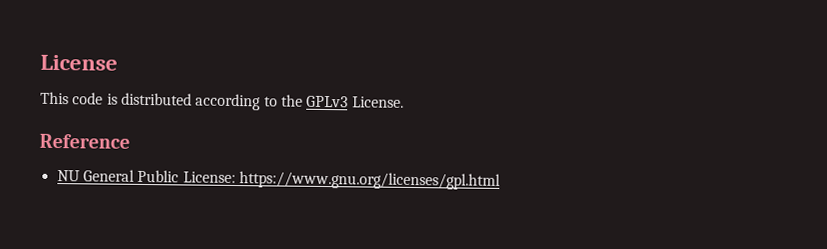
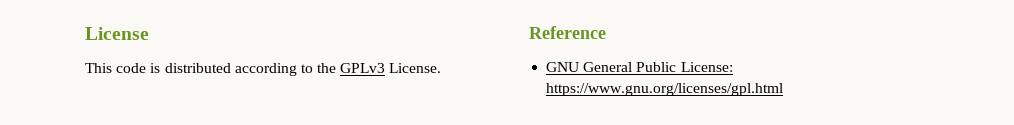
- NU General Public License: https://www.gnu.org/licenses/gpl.html
+ GNU General Public License: https://www.gnu.org/licenses/gpl.html

